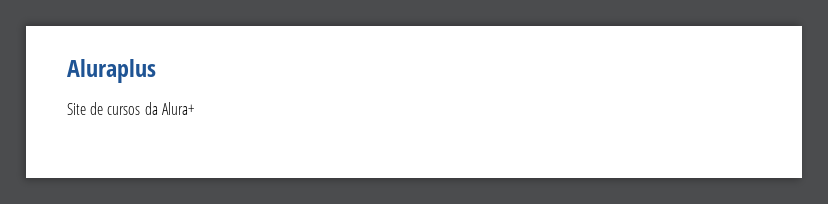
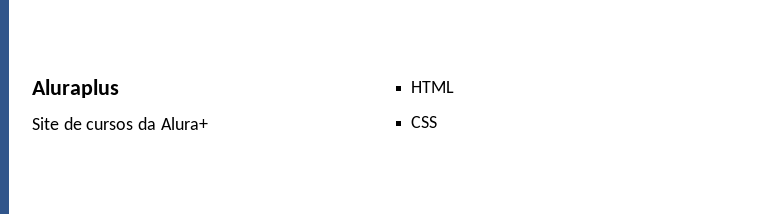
+ HTML
+ CSS

